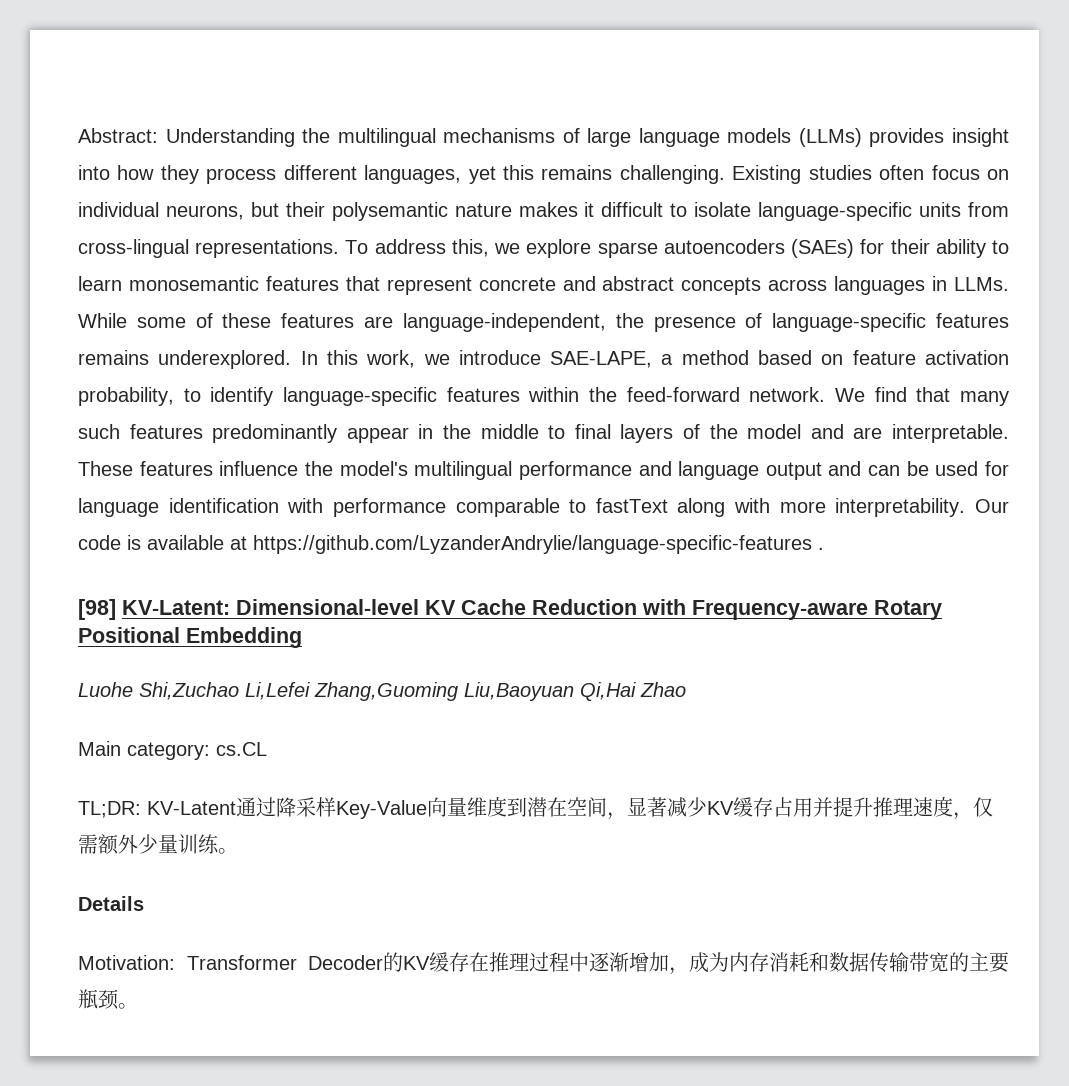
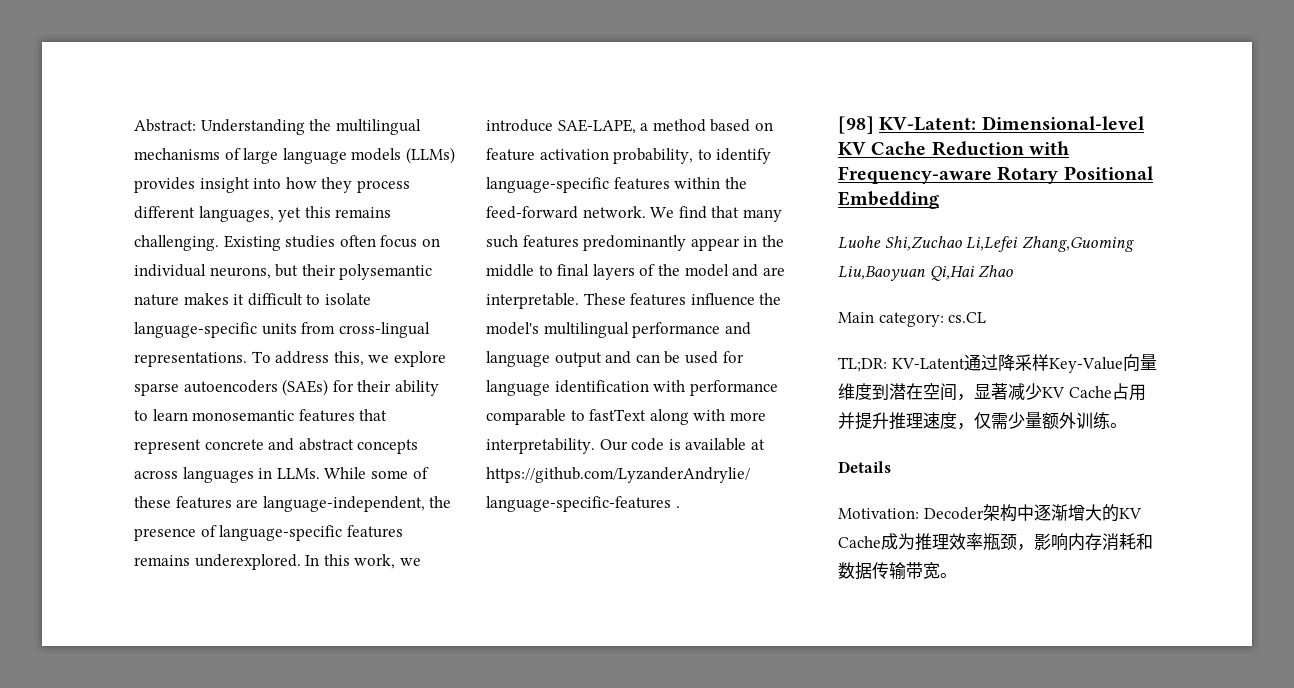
- TL;DR: KV-Latent通过降采样Key-Value向量维度到潜在空间，显著减少KV缓存占用并提升推理速度，仅需额外少量训练。
+ TL;DR: KV-Latent通过降采样Key-Value向量维度到潜在空间，显著减少KV Cache占用并提升推理速度，仅需少量额外训练。
- Motivation: Transformer Decoder的KV缓存在推理过程中逐渐增加，成为内存消耗和数据传输带宽的主要瓶颈。
+ Motivation: Decoder架构中逐渐增大的KV Cache成为推理效率瓶颈，影响内存消耗和数据传输带宽。

